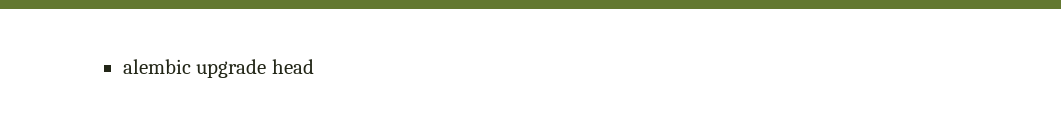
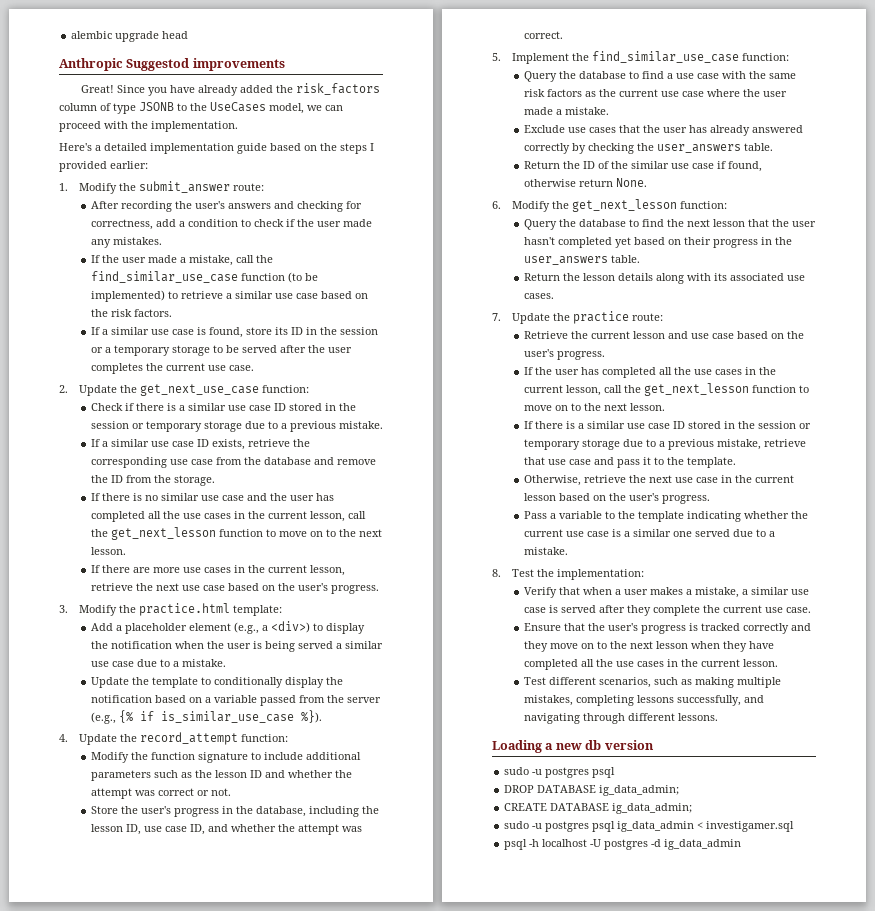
+ Anthropic Suggestod improvements
+ Great! Since you have already added the risk_factors column of type JSONB to the UseCases model, we can proceed with the implementation.
+ Here's a detailed implementation guide based on the steps I provided earlier:
+ 1. Modify the submit_answer route:
+ After recording the user's answers and checking for correctness, add a condition to check if the user made any mistakes.
+ If the user made a mistake, call the find_similar_use_case function (to be implemented) to retrieve a similar use case based on the risk factors.
+ If a similar use case is found, store its ID in the session or a temporary storage to be served after the user completes the current use case.
+ 2. Update the get_next_use_case function:
+ Check if there is a similar use case ID stored in the session or temporary storage due to a previous mistake.
+ If a similar use case ID exists, retrieve the corresponding use case from the database and remove the ID from the storage.
+ If there is no similar use case and the user has completed all the use cases in the current lesson, call the get_next_lesson function to move on to the next lesson.
+ If there are more use cases in the current lesson, retrieve the next use case based on the user's progress.
+ 3. Modify the practice.html template:
+ Add a placeholder element (e.g., a <div>) to display the notification when the user is being served a similar use case due to a mistake.
+ Update the template to conditionally display the notification based on a variable passed from the server (e.g., {% if is_similar_use_case %}).
+ 4. Update the record_attempt function:
+ Modify the function signature to include additional parameters such as the lesson ID and whether the attempt was correct or not.
+ Store the user's progress in the database, including the lesson ID, use case ID, and whether the attempt was correct.
+ 5. Implement the find_similar_use_case function:
+ Query the database to find a use case with the same risk factors as the current use case where the user made a mistake.
+ Exclude use cases that the user has already answered correctly by checking the user_answers table.
+ Return the ID of the similar use case if found, otherwise return None.
+ 6. Modify the get_next_lesson function:
+ Query the database to find the next lesson that the user hasn't completed yet based on their progress in the user_answers table.
+ Return the lesson details along with its associated use cases.
+ 7. Update the practice route:
+ Retrieve the current lesson and use case based on the user's progress.
+ If the user has completed all the use cases in the current lesson, call the get_next_lesson function to move on to the next lesson.
+ If there is a similar use case ID stored in the session or temporary storage due to a previous mistake, retrieve that use case and pass it to the template.
+ Otherwise, retrieve the next use case in the current lesson based on the user's progress.
+ Pass a variable to the template indicating whether the current use case is a similar one served due to a mistake.
+ 8. Test the implementation:
+ Verify that when a user makes a mistake, a similar use case is served after they complete the current use case.
+ Ensure that the user's progress is tracked correctly and they move on to the next lesson when they have completed all the use cases in the current lesson.
+ Test different scenarios, such as making multiple mistakes, completing lessons successfully, and navigating through different lessons.
+ Loading a new db version
+ sudo -u postgres psql
+ DROP DATABASE ig_data_admin;
+ CREATE DATABASE ig_data_admin;
+ sudo -u postgres psql ig_data_admin < investigamer.sql
+ psql -h localhost -U postgres -d ig_data_admin

